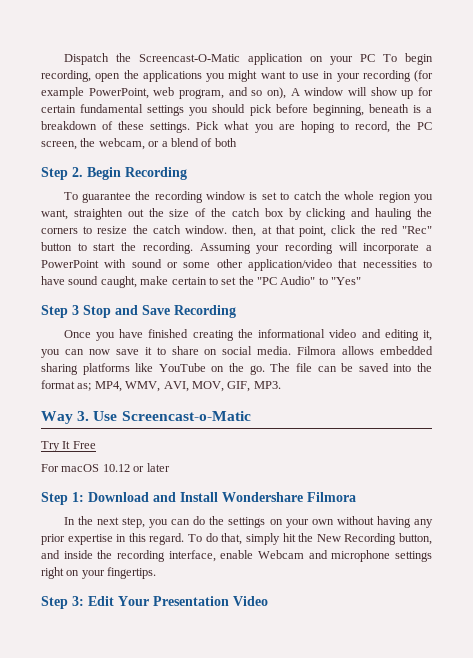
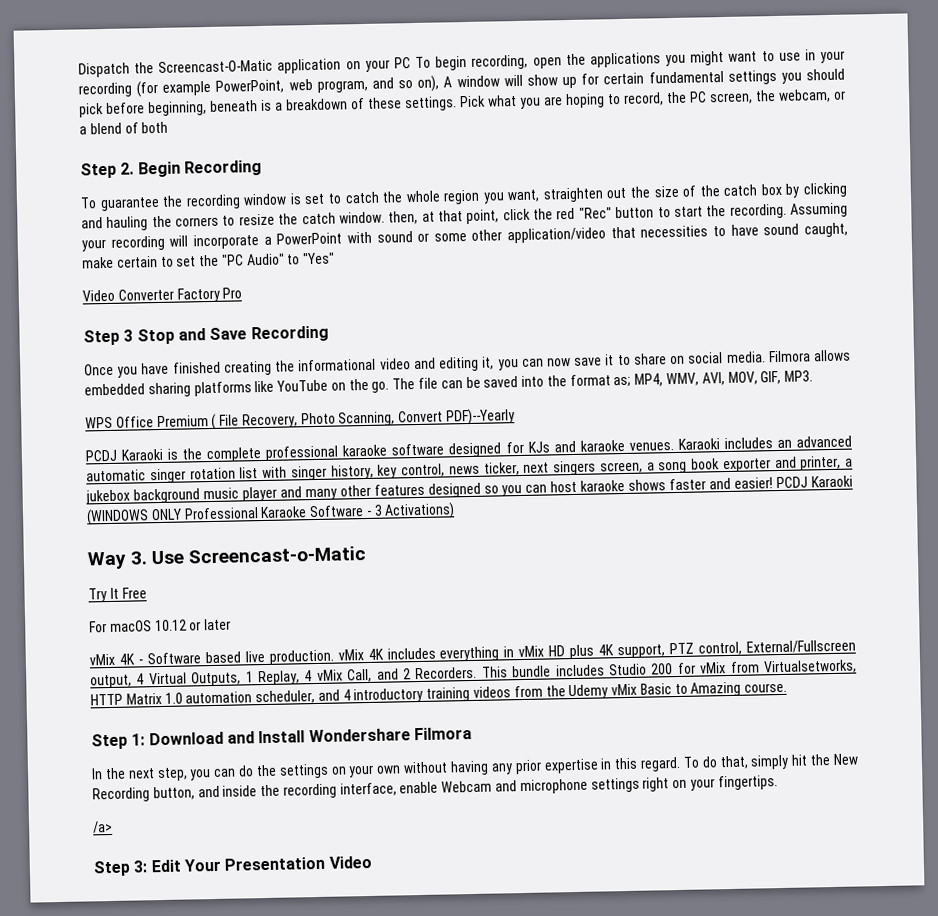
+ Video Converter Factory Pro
+ WPS Office Premium ( File Recovery, Photo Scanning, Convert PDF)--Yearly
+ PCDJ Karaoki is the complete professional karaoke software designed for KJs and karaoke venues. Karaoki includes an advanced automatic singer rotation list with singer history, key control, news ticker, next singers screen, a song book exporter and printer, a jukebox background music player and many other features designed so you can host karaoke shows faster and easier! PCDJ Karaoki (WINDOWS ONLY Professional Karaoke Software - 3 Activations)
+ vMix 4K - Software based live production. vMix 4K includes everything in vMix HD plus 4K support, PTZ control, External/Fullscreen output, 4 Virtual Outputs, 1 Replay, 4 vMix Call, and 2 Recorders. This bundle includes Studio 200 for vMix from Virtualsetworks, HTTP Matrix 1.0 automation scheduler, and 4 introductory training videos from the Udemy vMix Basic to Amazing course.
+ /a>

